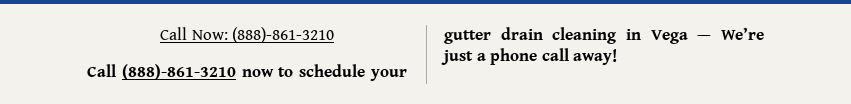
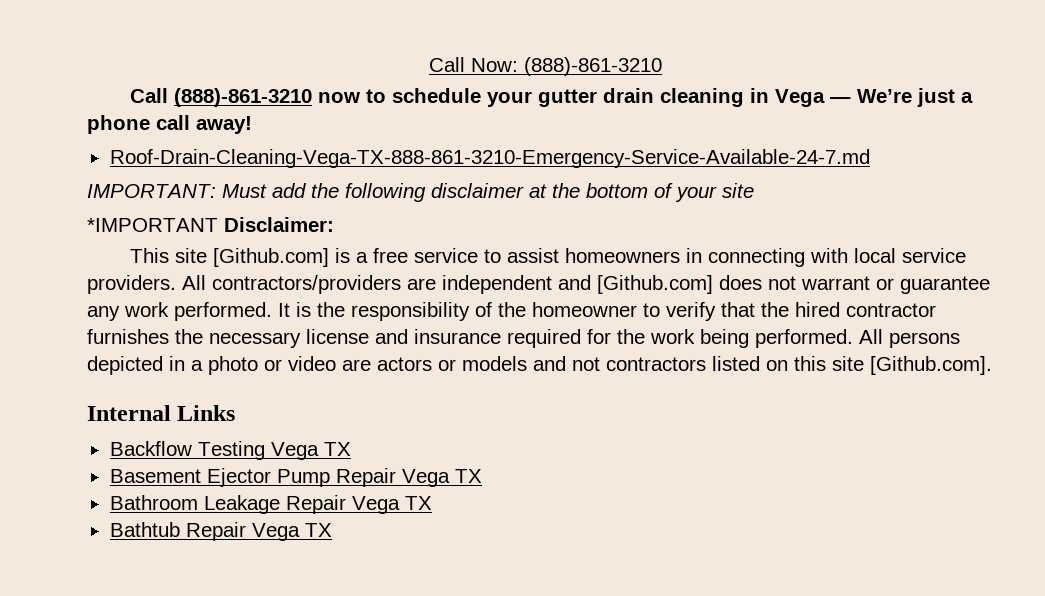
+ Roof-Drain-Cleaning-Vega-TX-888-861-3210-Emergency-Service-Available-24-7.md
+ IMPORTANT: Must add the following disclaimer at the bottom of your site
+ *IMPORTANT Disclaimer:
+ This site [Github.com] is a free service to assist homeowners in connecting with local service providers. All contractors/providers are independent and [Github.com] does not warrant or guarantee any work performed. It is the responsibility of the homeowner to verify that the hired contractor furnishes the necessary license and insurance required for the work being performed. All persons depicted in a photo or video are actors or models and not contractors listed on this site [Github.com].
+ Internal Links
+ Backflow Testing Vega TX
+ Basement Ejector Pump Repair Vega TX
+ Bathroom Leakage Repair Vega TX
+ Bathtub Repair Vega TX

